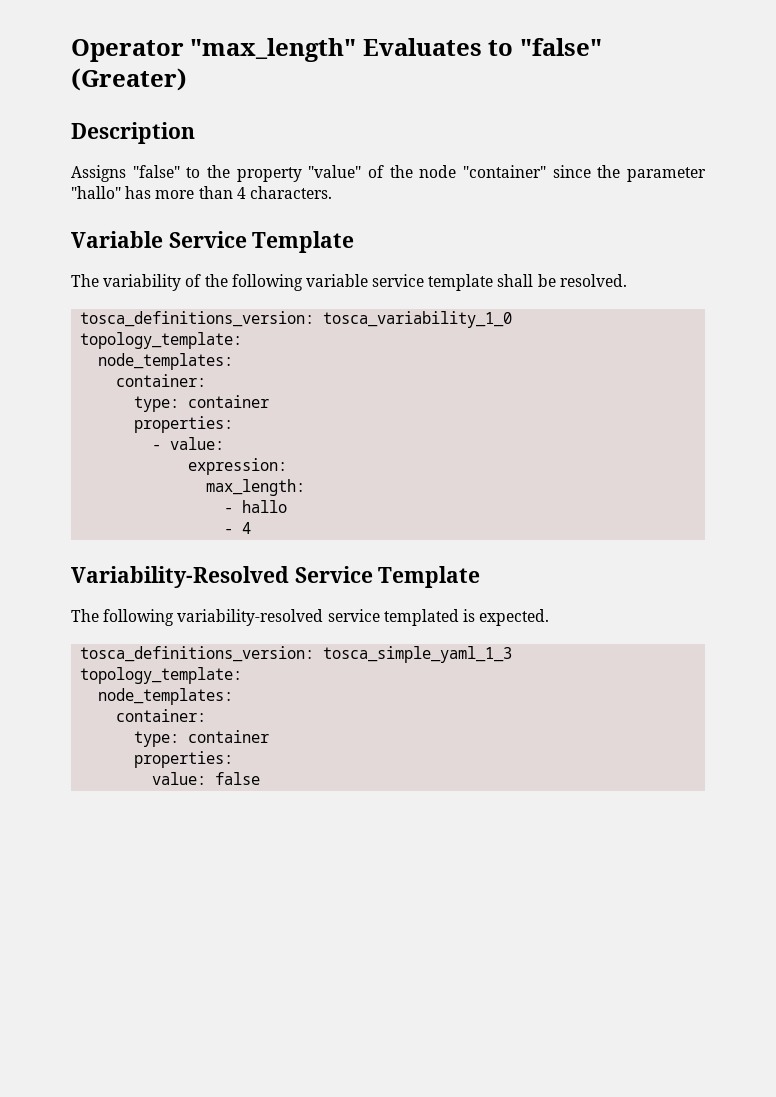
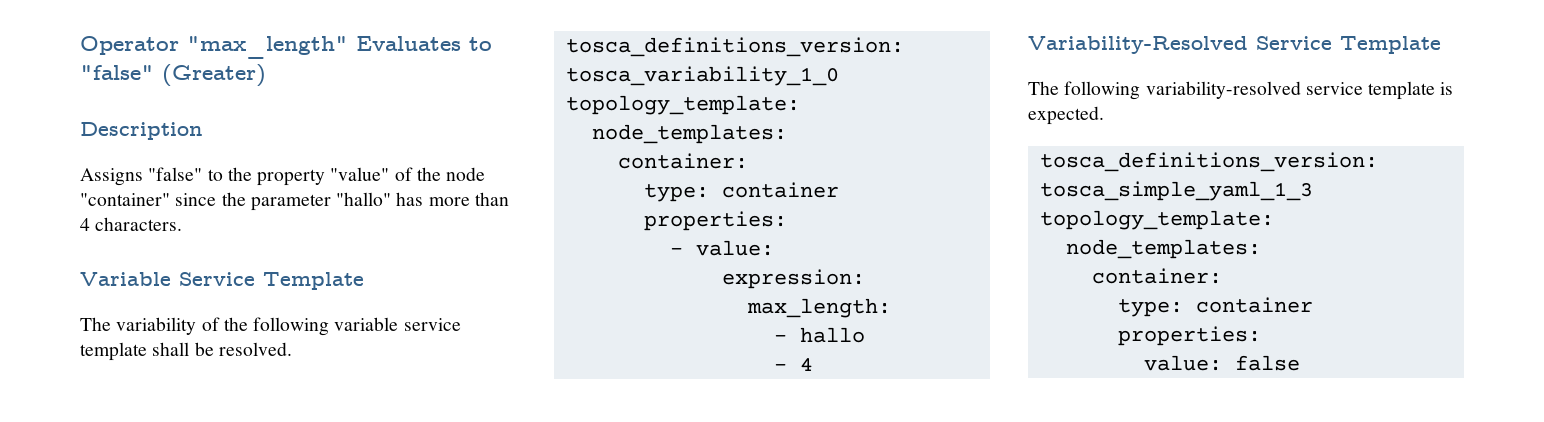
- The following variability-resolved service templated is expected.
+ The following variability-resolved service template is expected.

